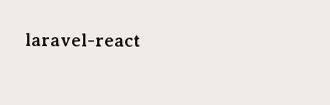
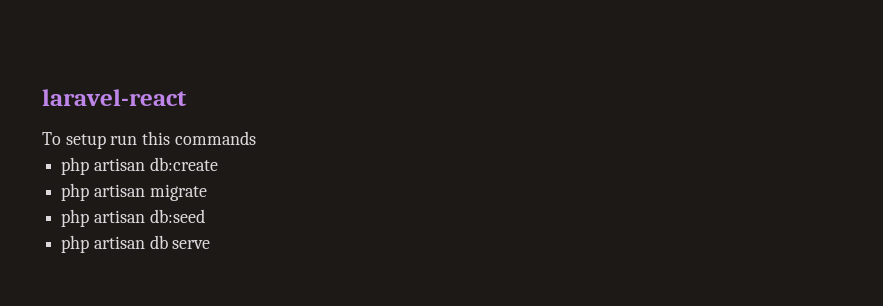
+ To setup run this commands
+ php artisan db:create
+ php artisan migrate
+ php artisan db:seed
+ php artisan db serve

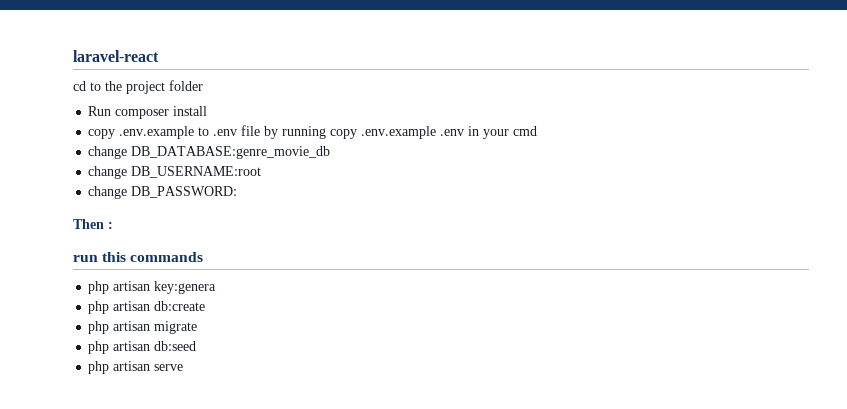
- To setup run this commands
+ cd to the project folder
+ Run composer install
+ copy .env.example to .env file by running copy .env.example .env in your cmd
+ change DB_DATABASE:genre_movie_db
+ change DB_USERNAME:root
+ change DB_PASSWORD:
+ Then :
+ run this commands
+ php artisan key:genera
- php artisan db serve
+ php artisan serve

